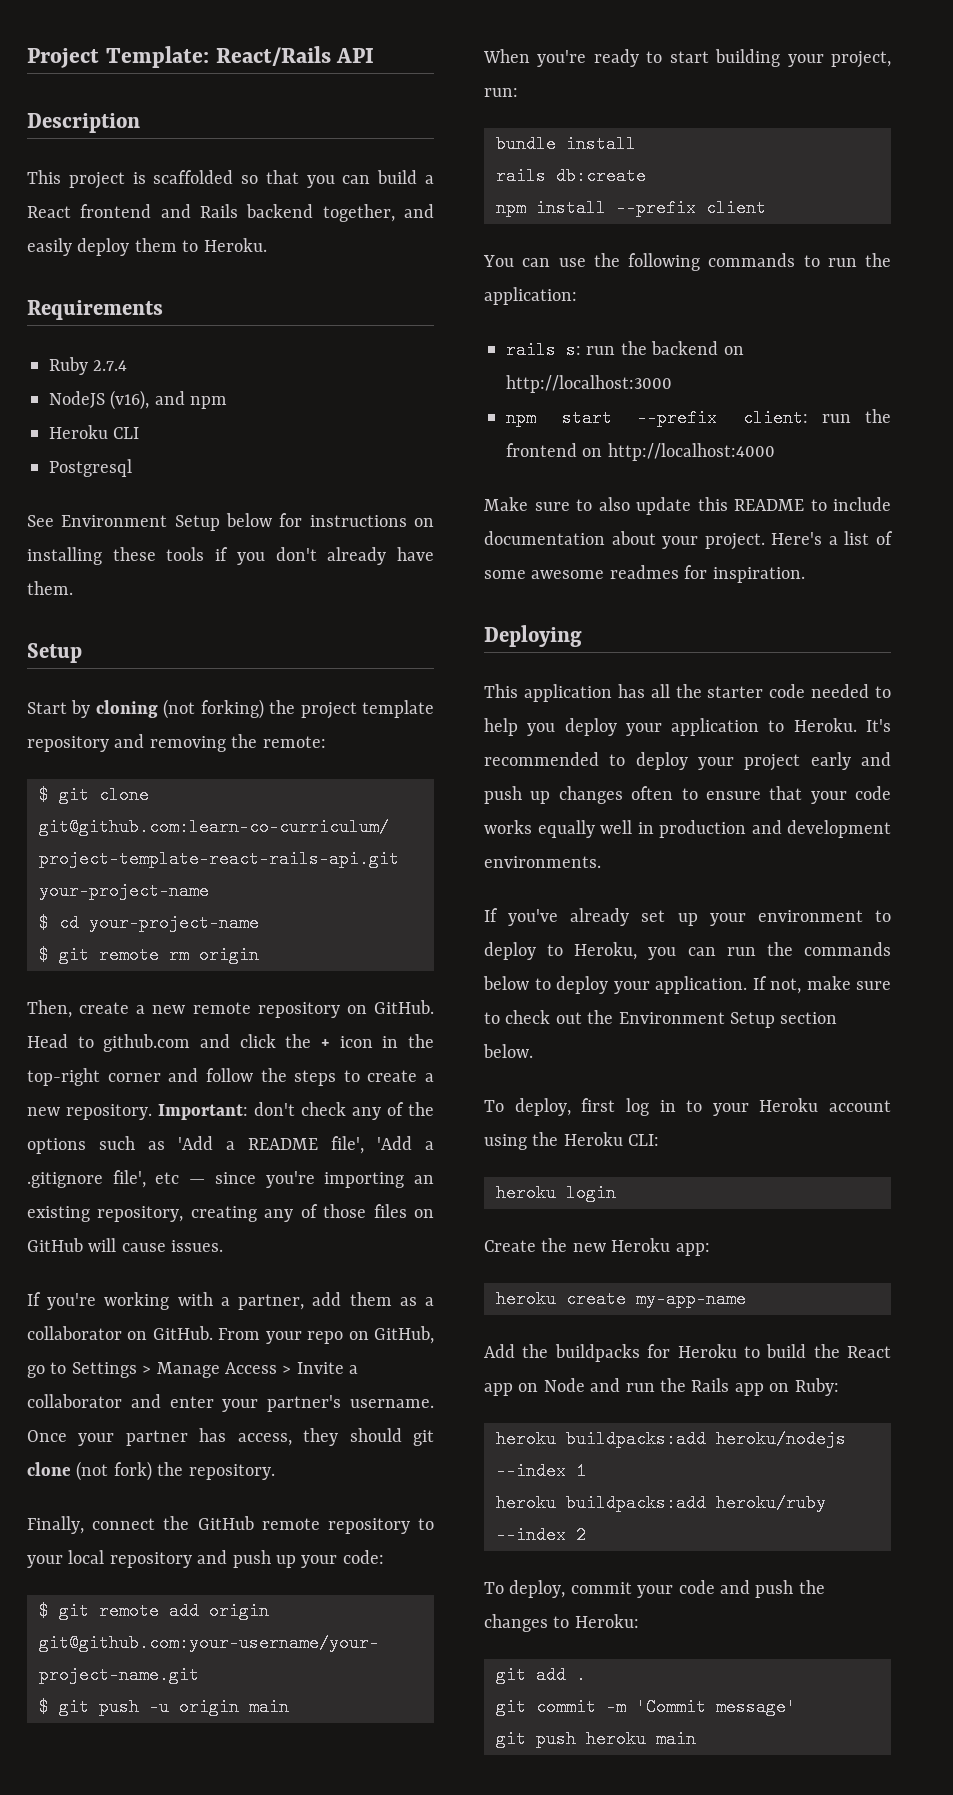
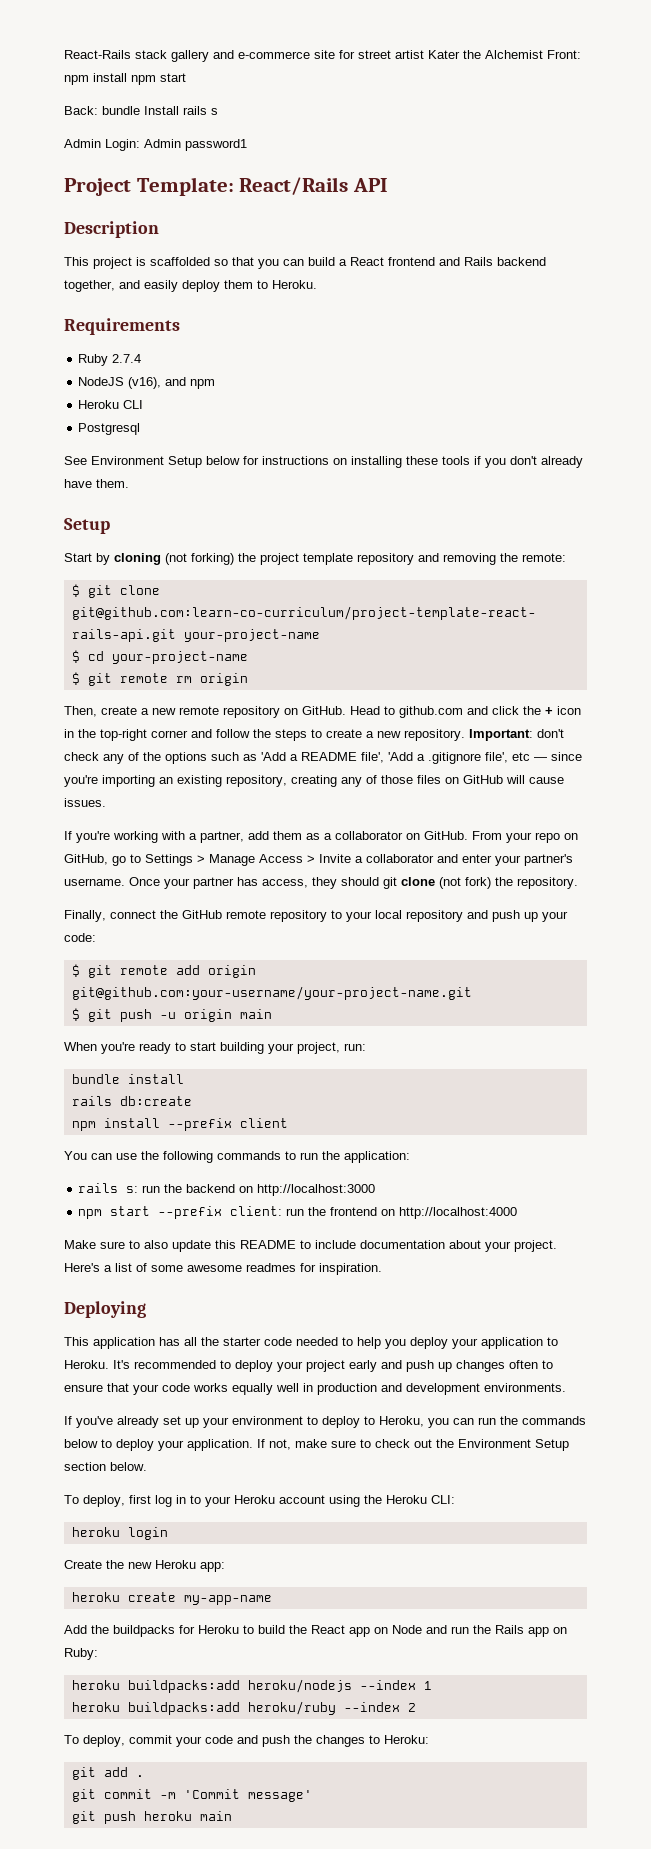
+ React-Rails stack gallery and e-commerce site for street artist Kater the Alchemist Front: npm install npm start
+ Back: bundle Install rails s
+ Admin Login: Admin password1

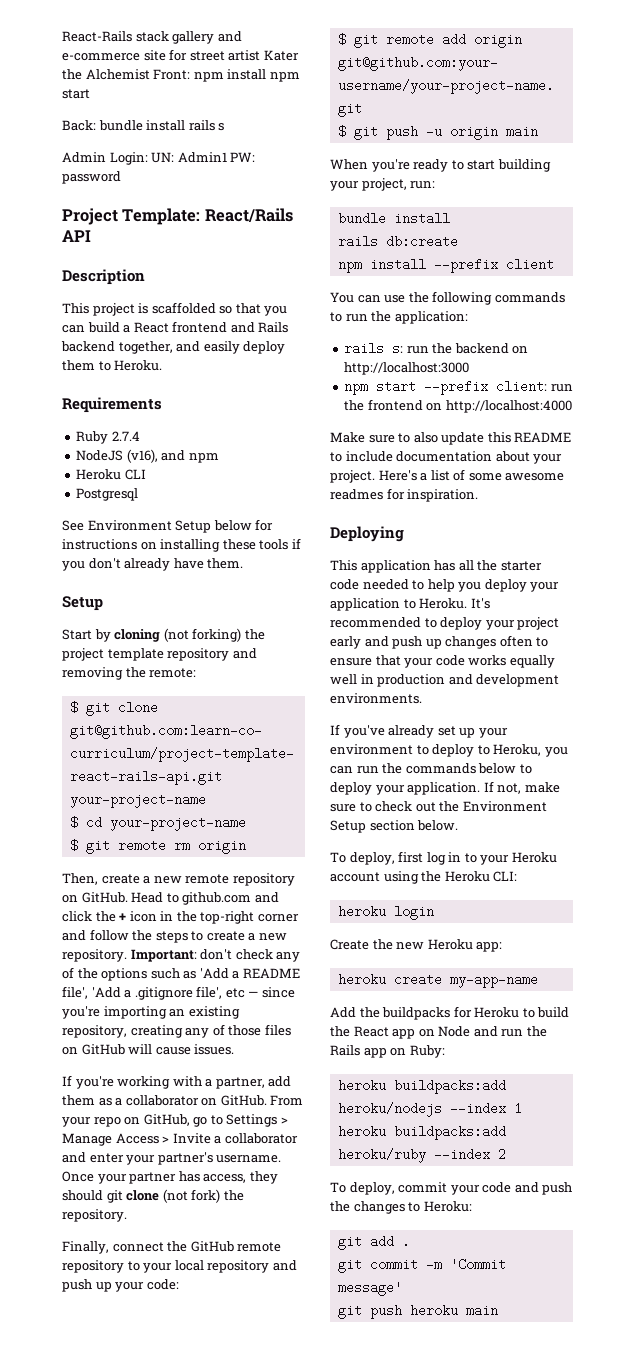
- Back: bundle Install rails s
+ Back: bundle install rails s
- Admin Login: Admin password1
+ Admin Login: UN: Admin1 PW: password

